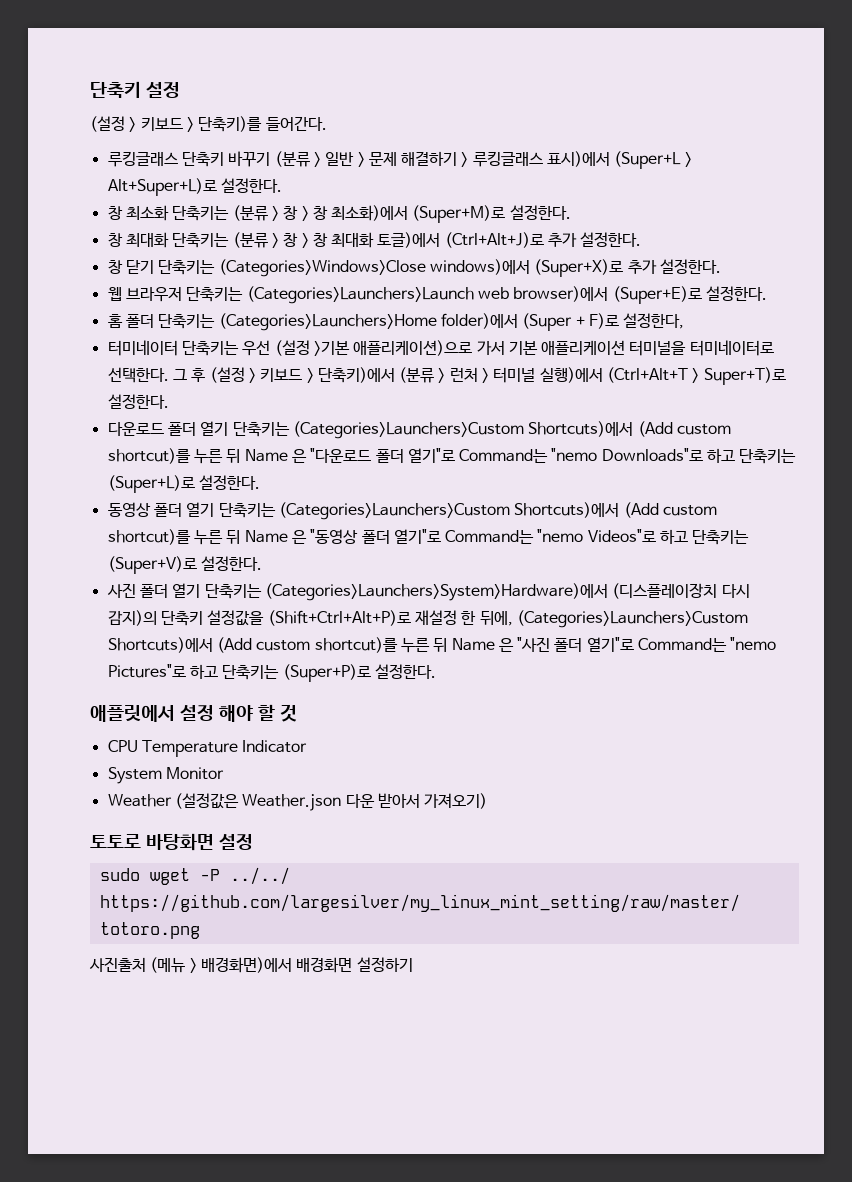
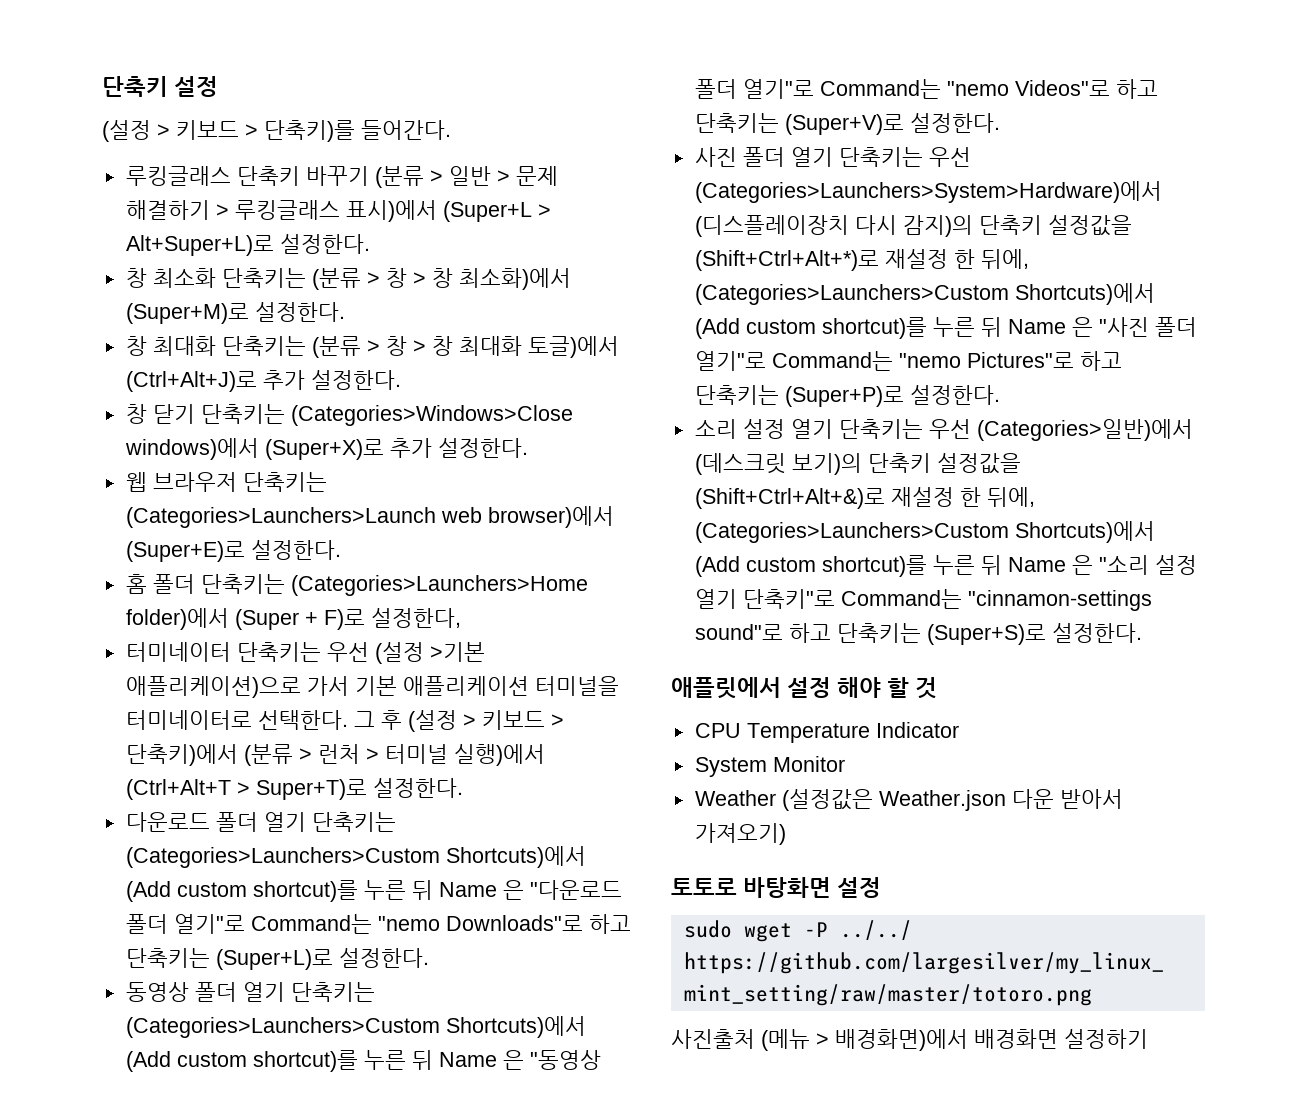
- 사진 폴더 열기 단축키는 (Categories>Launchers>System>Hardware)에서 (디스플레이장치 다시 감지)의 단축키 설정값을 (Shift+Ctrl+Alt+P)로 재설정 한 뒤에, (Categories>Launchers>Custom Shortcuts)에서 (Add custom shortcut)를 누른 뒤 Name 은 "사진 폴더 열기"로 Command는 "nemo Pictures"로 하고 단축키는 (Super+P)로 설정한다.
+ 사진 폴더 열기 단축키는 우선 (Categories>Launchers>System>Hardware)에서 (디스플레이장치 다시 감지)의 단축키 설정값을 (Shift+Ctrl+Alt+*)로 재설정 한 뒤에, (Categories>Launchers>Custom Shortcuts)에서 (Add custom shortcut)를 누른 뒤 Name 은 "사진 폴더 열기"로 Command는 "nemo Pictures"로 하고 단축키는 (Super+P)로 설정한다.
+ 소리 설정 열기 단축키는 우선 (Categories>일반)에서 (데스크릿 보기)의 단축키 설정값을 (Shift+Ctrl+Alt+&)로 재설정 한 뒤에, (Categories>Launchers>Custom Shortcuts)에서 (Add custom shortcut)를 누른 뒤 Name 은 "소리 설정 열기 단축키"로 Command는 "cinnamon-settings sound"로 하고 단축키는 (Super+S)로 설정한다.

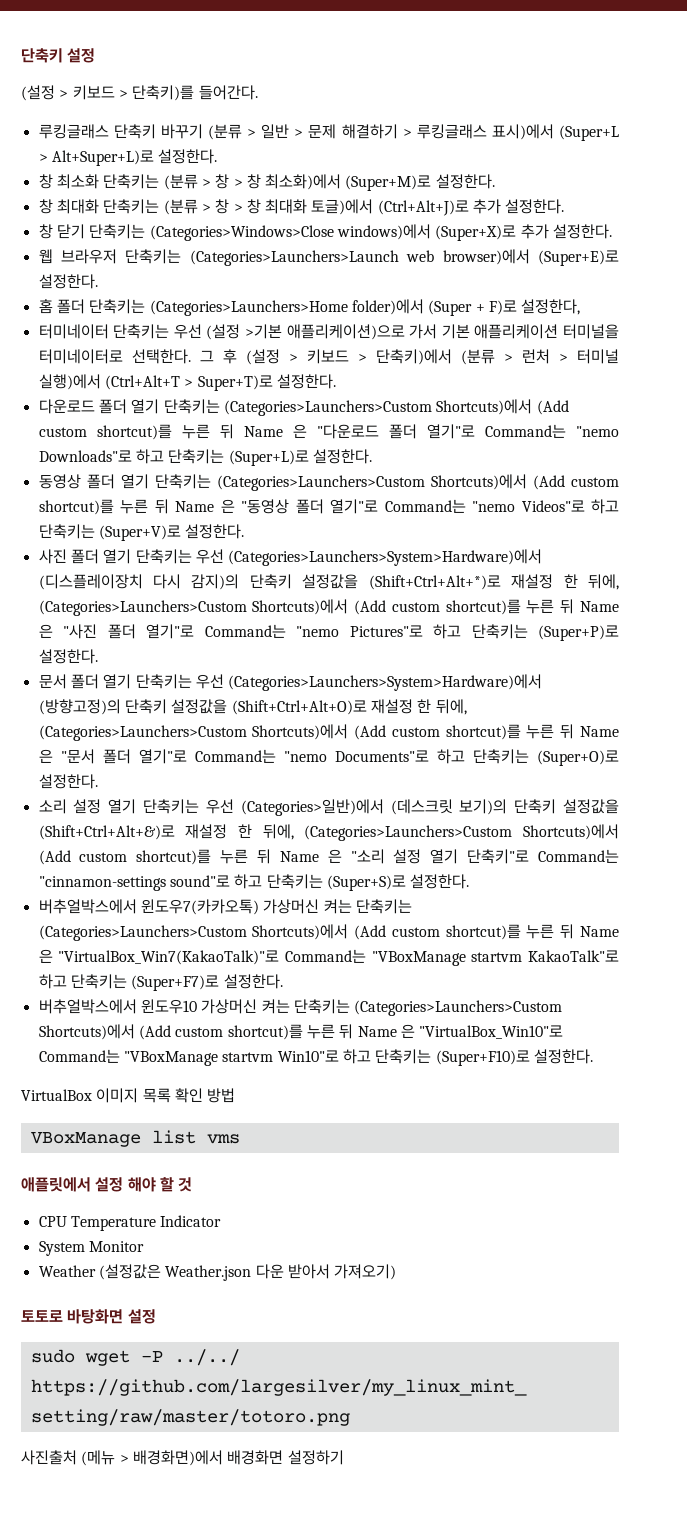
+ 문서 폴더 열기 단축키는 우선 (Categories>Launchers>System>Hardware)에서 (방향고정)의 단축키 설정값을 (Shift+Ctrl+Alt+O)로 재설정 한 뒤에, (Categories>Launchers>Custom Shortcuts)에서 (Add custom shortcut)를 누른 뒤 Name 은 "문서 폴더 열기"로 Command는 "nemo Documents"로 하고 단축키는 (Super+O)로 설정한다.
+ 버추얼박스에서 윈도우7(카카오톡) 가상머신 켜는 단축키는 (Categories>Launchers>Custom Shortcuts)에서 (Add custom shortcut)를 누른 뒤 Name 은 "VirtualBox_Win7(KakaoTalk)"로 Command는 "VBoxManage startvm KakaoTalk"로 하고 단축키는 (Super+F7)로 설정한다.
+ 버추얼박스에서 윈도우10 가상머신 켜는 단축키는 (Categories>Launchers>Custom Shortcuts)에서 (Add custom shortcut)를 누른 뒤 Name 은 "VirtualBox_Win10"로 Command는 "VBoxManage startvm Win10"로 하고 단축키는 (Super+F10)로 설정한다.
+ VirtualBox 이미지 목록 확인 방법
+ VBoxManage list vms

